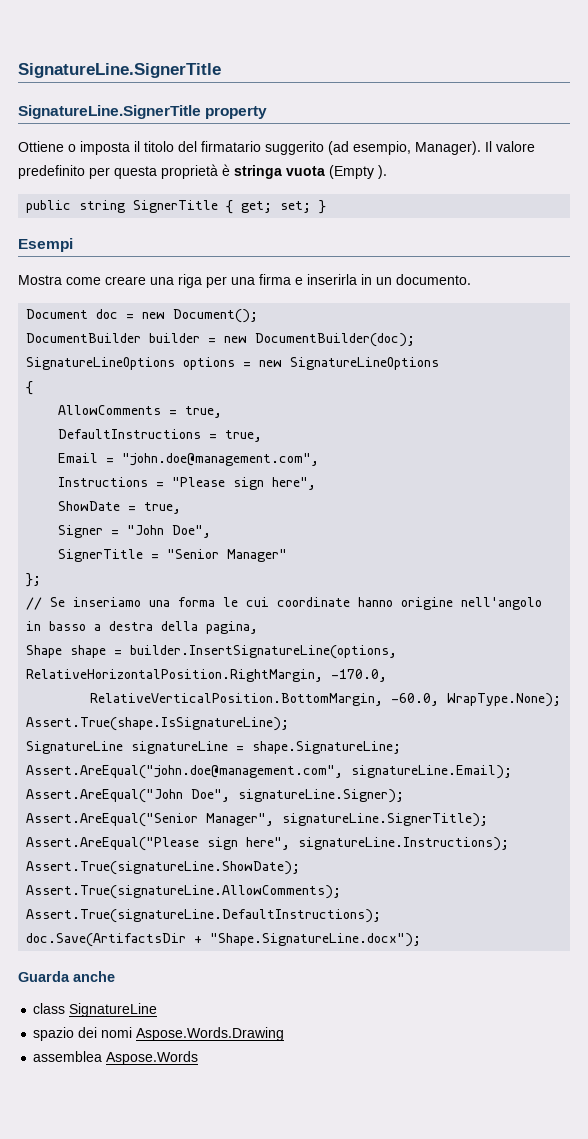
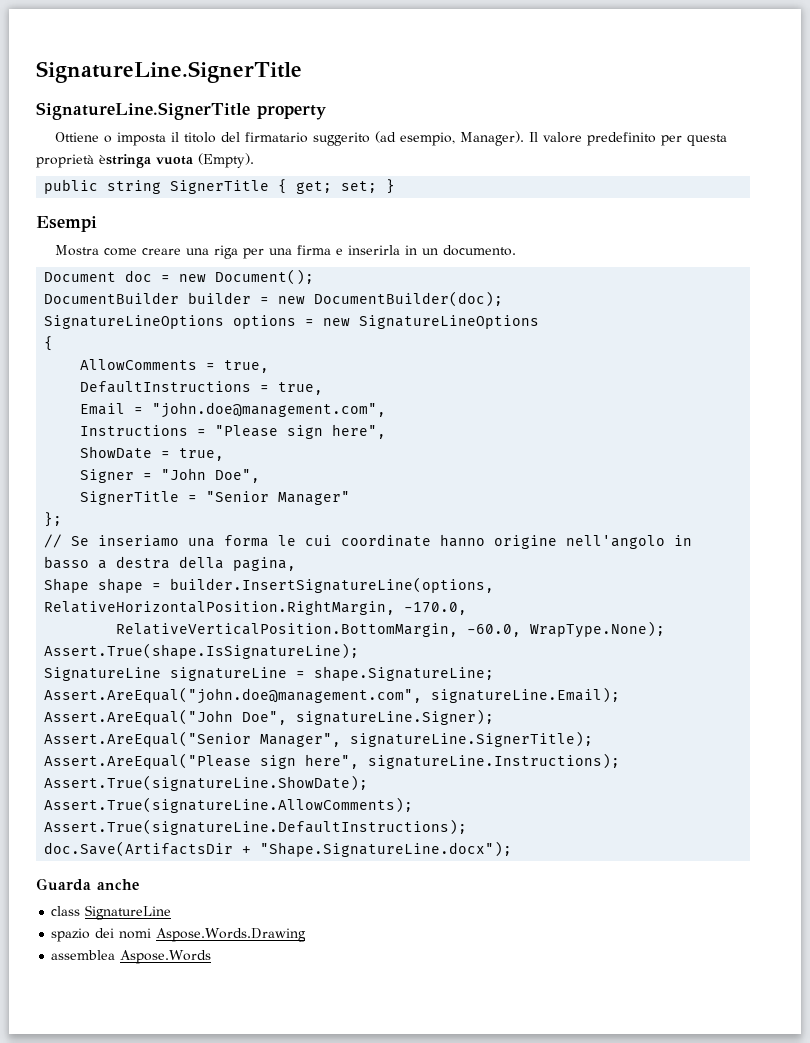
- Il valore predefinito per questa proprietà è stringa vuota (Empty ).
+ Il valore predefinito per questa proprietà èstringa vuota (Empty).

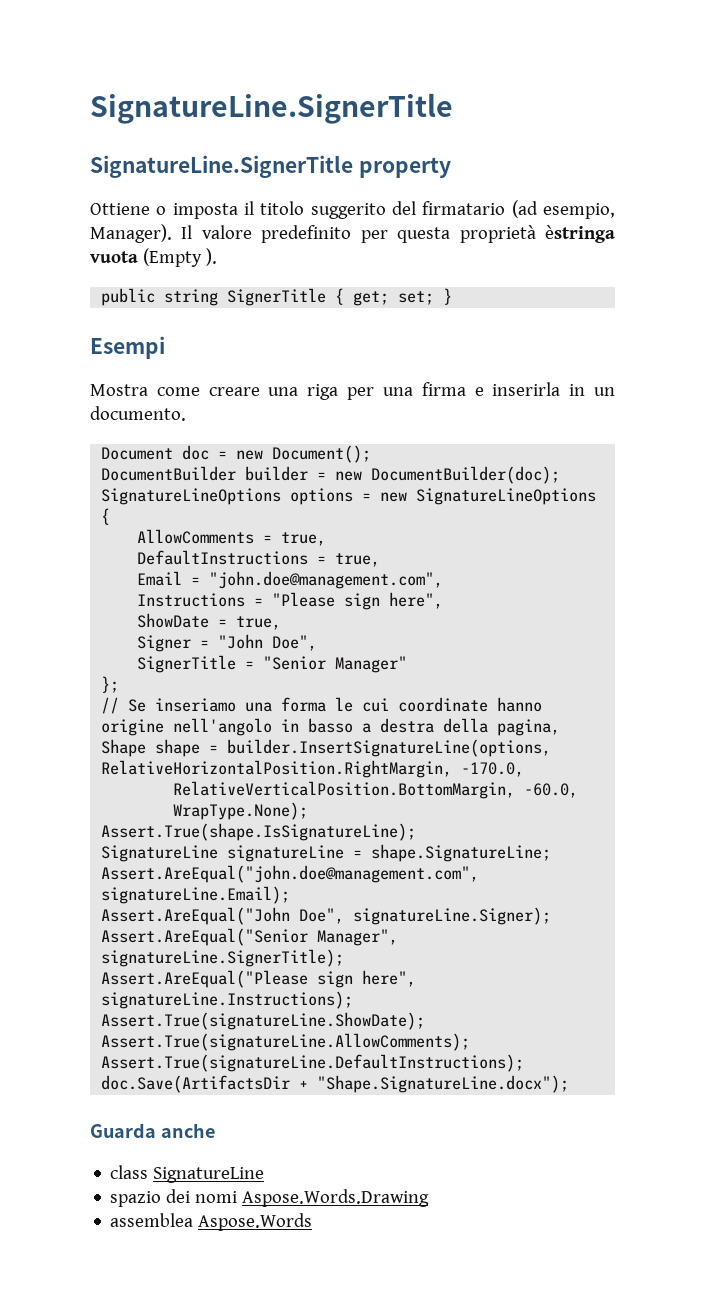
- Ottiene o imposta il titolo del firmatario suggerito (ad esempio, Manager).
+ Ottiene o imposta il titolo suggerito del firmatario (ad esempio, Manager).
- Il valore predefinito per questa proprietà èstringa vuota (Empty).
+ Il valore predefinito per questa proprietà èstringa vuota (Empty ).

